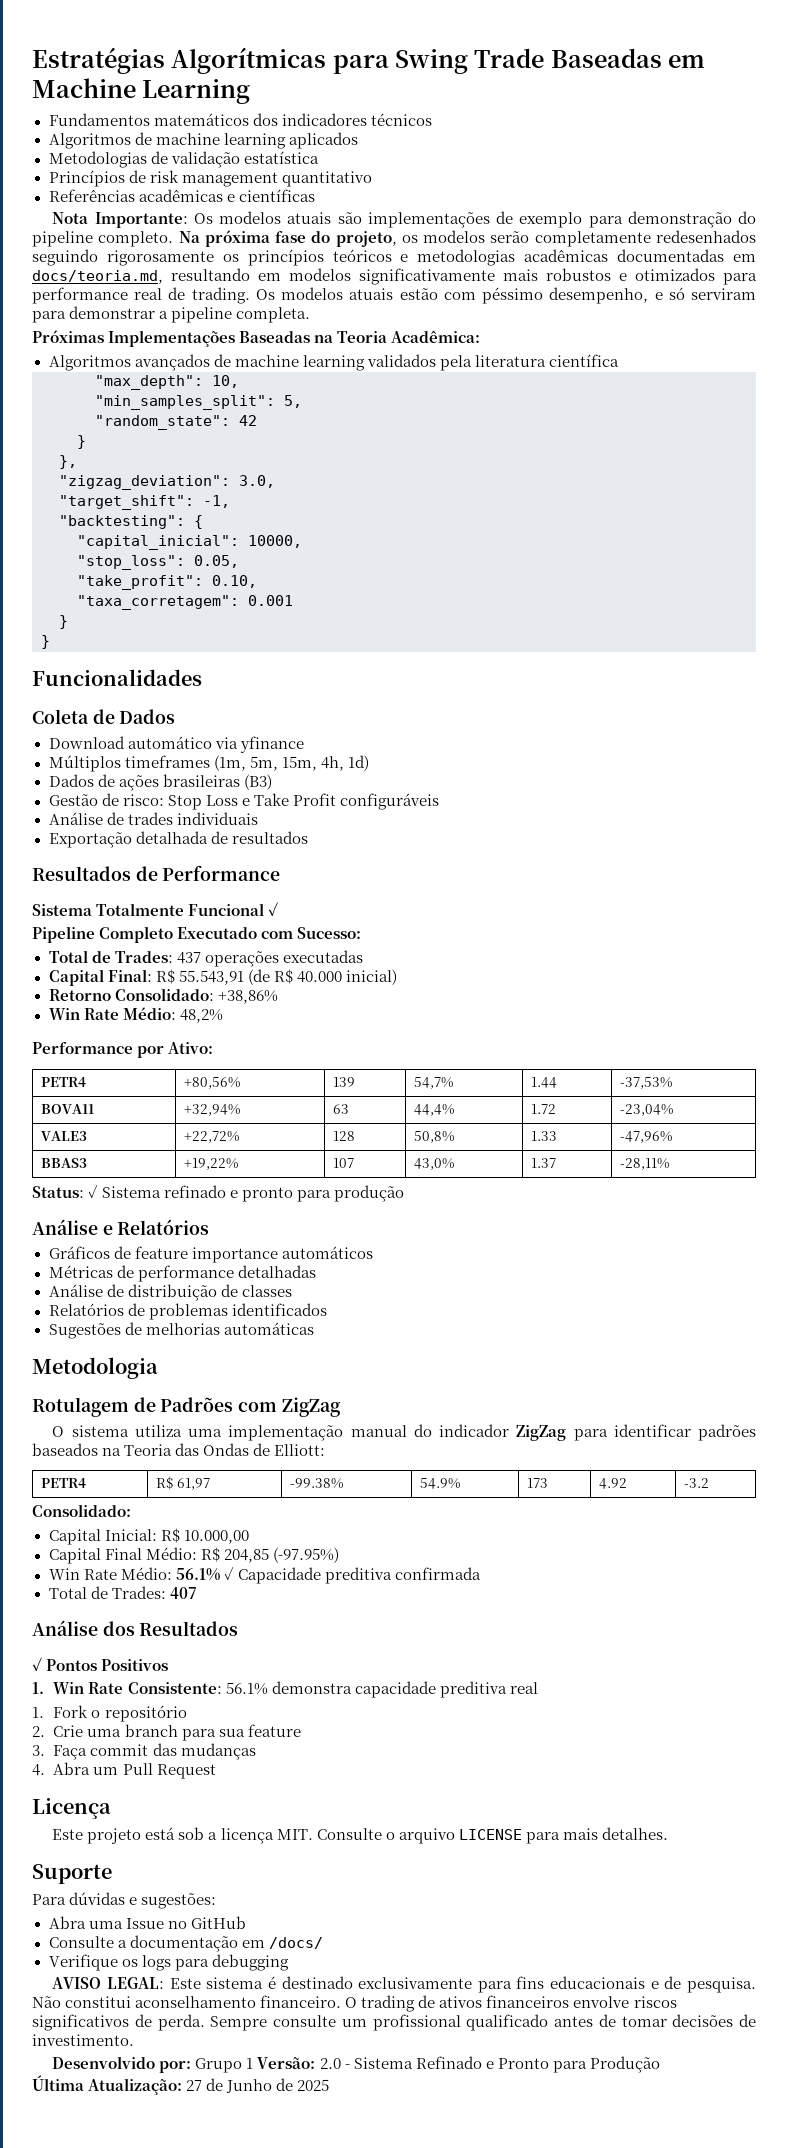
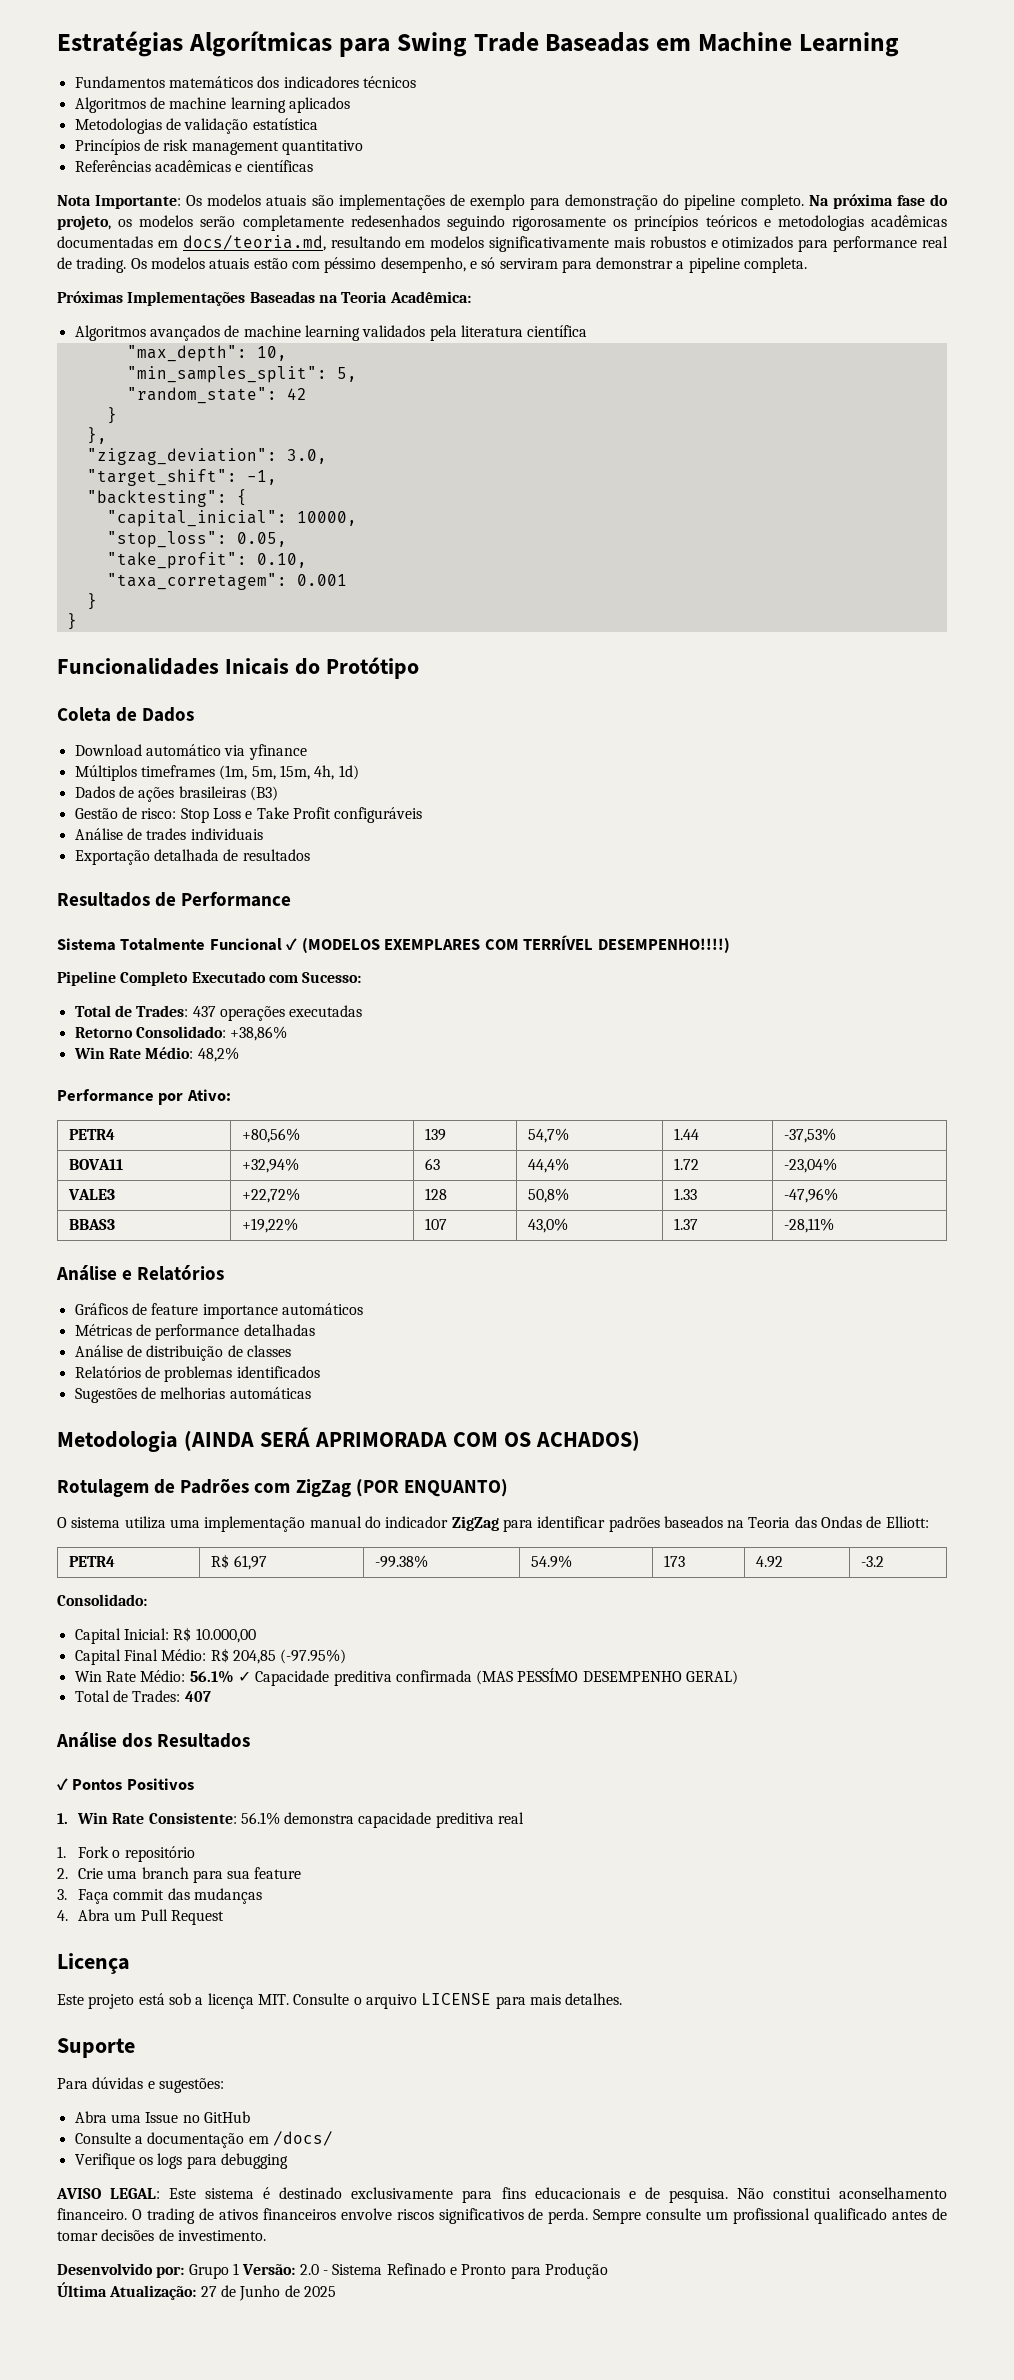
- Funcionalidades
+ Funcionalidades Inicais do Protótipo
- Sistema Totalmente Funcional ✓
+ Sistema Totalmente Funcional ✓ (MODELOS EXEMPLARES COM TERRÍVEL DESEMPENHO!!!!)
- Capital Final: R$ 55.543,91 (de R$ 40.000 inicial)
- Status: ✓ Sistema refinado e pronto para produção
- Metodologia
+ Metodologia (AINDA SERÁ APRIMORADA COM OS ACHADOS)
- Rotulagem de Padrões com ZigZag
+ Rotulagem de Padrões com ZigZag (POR ENQUANTO)
- Win Rate Médio: 56.1% ✓ Capacidade preditiva confirmada
+ Win Rate Médio: 56.1% ✓ Capacidade preditiva confirmada (MAS PESSÍMO DESEMPENHO GERAL)

